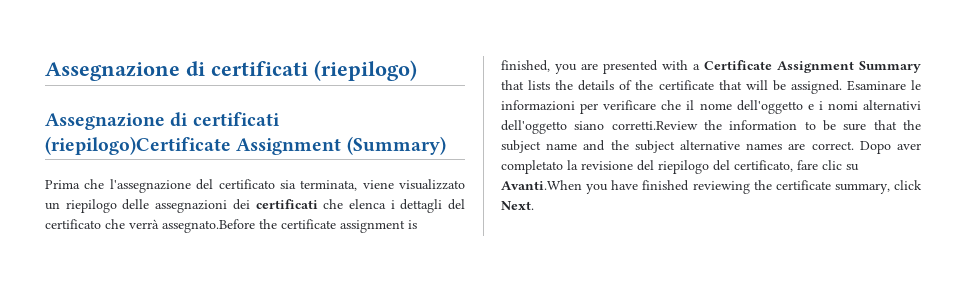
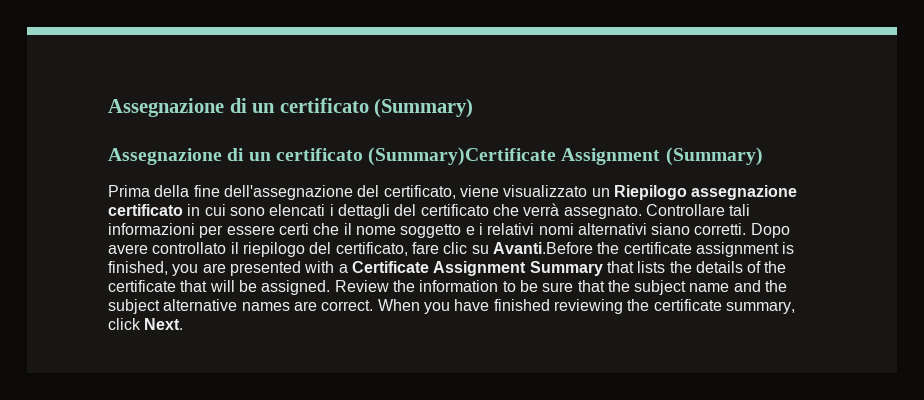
- Assegnazione di certificati (riepilogo)
- Assegnazione di certificati (riepilogo)Certificate Assignment (Summary)
+ Assegnazione di un certificato (Summary)
+ Assegnazione di un certificato (Summary)Certificate Assignment (Summary)
- Prima che l'assegnazione del certificato sia terminata, viene visualizzato un riepilogo delle assegnazioni dei certificati che elenca i dettagli del certificato che verrà assegnato.Before the certificate assignment is finished, you are presented with a Certificate Assignment Summary that lists the details of the certificate that will be assigned.
+ Prima della fine dell'assegnazione del certificato, viene visualizzato un Riepilogo assegnazione certificato in cui sono elencati i dettagli del certificato che verrà assegnato. Controllare tali informazioni per essere certi che il nome soggetto e i relativi nomi alternativi siano corretti. Dopo avere controllato il riepilogo del certificato, fare clic su Avanti.Before the certificate assignment is finished, you are presented with a Certificate Assignment Summary that lists the details of the certificate that will be assigned.
- Esaminare le informazioni per verificare che il nome dell'oggetto e i nomi alternativi dell'oggetto siano corretti.Review the information to be sure that the subject name and the subject alternative names are correct.
+ Review the information to be sure that the subject name and the subject alternative names are correct.
- Dopo aver completato la revisione del riepilogo del certificato, fare clic su Avanti.When you have finished reviewing the certificate summary, click Next.
+ When you have finished reviewing the certificate summary, click Next.

